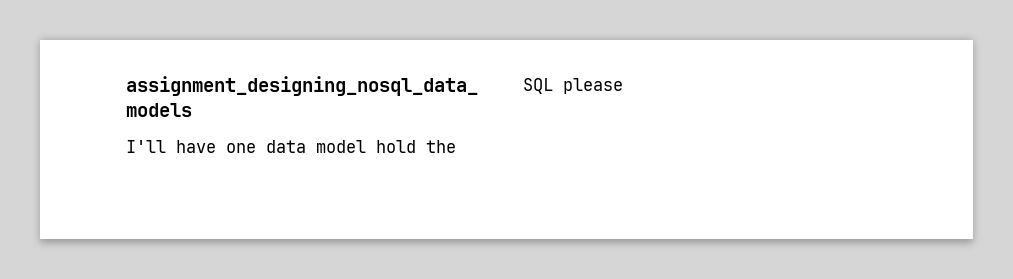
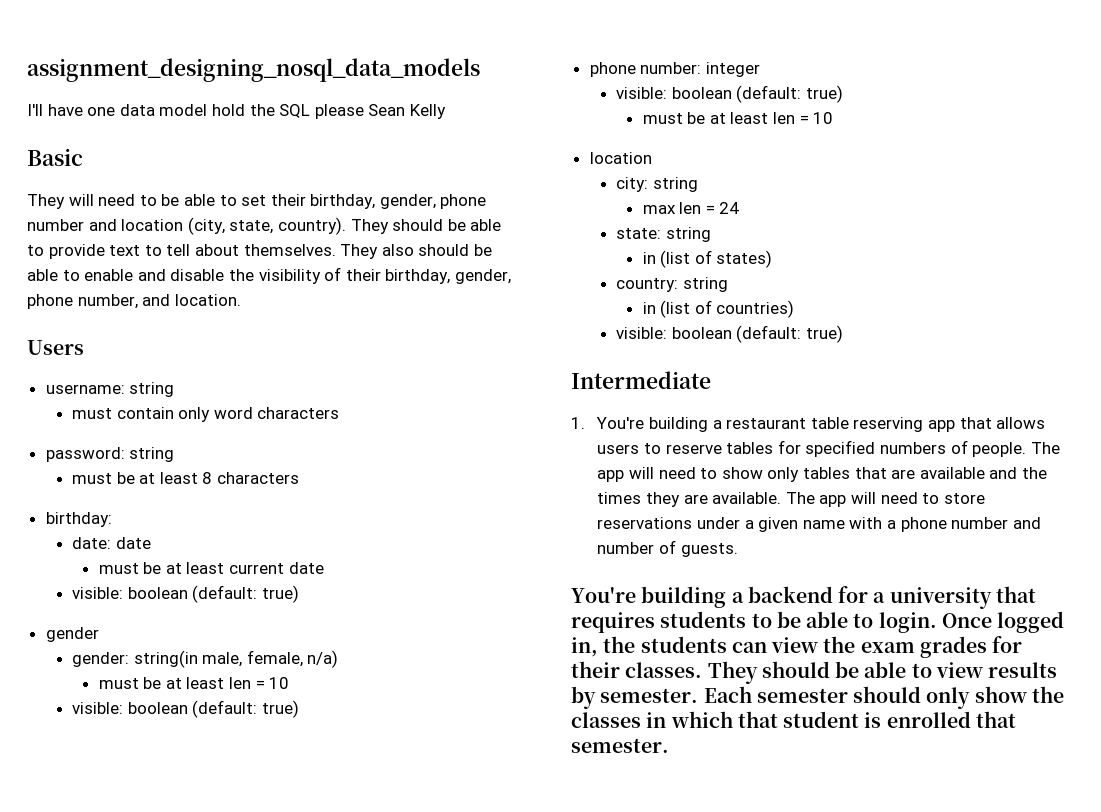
- I'll have one data model hold the SQL please
+ I'll have one data model hold the SQL please Sean Kelly
+ Basic
+ They will need to be able to set their birthday, gender, phone number and location (city, state, country). They should be able to provide text to tell about themselves. They also should be able to enable and disable the visibility of their birthday, gender, phone number, and location.
+ Users
+ username: string
+ must contain only word characters
+ password: string
+ must be at least 8 characters
+ birthday:
+ date: date
+ must be at least current date
+ visible: boolean (default: true)
+ gender
+ gender: string(in male, female, n/a)
+ must be at least len = 10
+ visible: boolean (default: true)
+ phone number: integer
+ visible: boolean (default: true)
+ must be at least len = 10
+ location
+ city: string
+ max len = 24
+ state: string
+ in (list of states)
+ country: string
+ in (list of countries)
+ visible: boolean (default: true)
+ Intermediate
+ 1. You're building a restaurant table reserving app that allows users to reserve tables for specified numbers of people. The app will need to show only tables that are available and the times they are available. The app will need to store reservations under a given name with a phone number and number of guests.
+ You're building a backend for a university that requires students to be able to login. Once logged in, the students can view the exam grades for their classes. They should be able to view results by semester. Each semester should only show the classes in which that student is enrolled that semester.

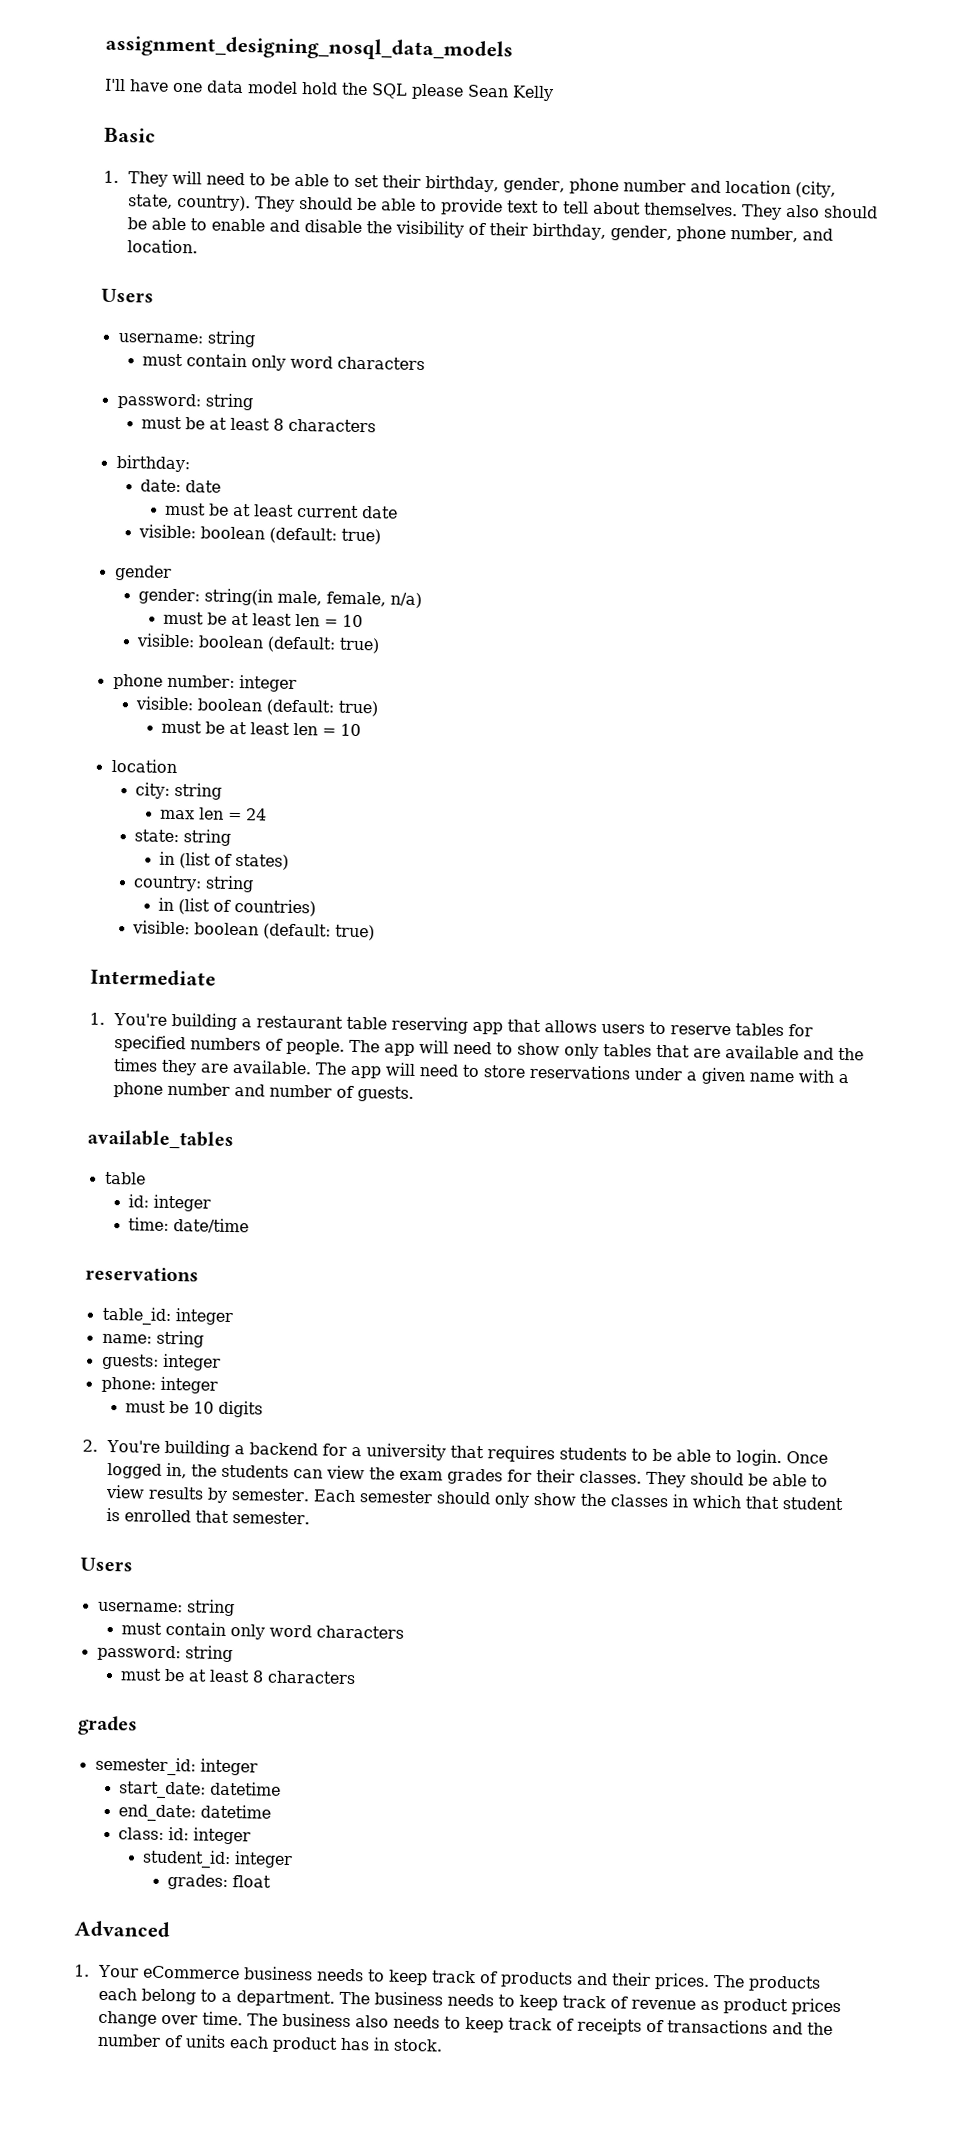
- They will need to be able to set their birthday, gender, phone number and location (city, state, country).
+ 1. They will need to be able to set their birthday, gender, phone number and location (city, state, country).
- You're building a backend for a university that requires students to be able to login.
+ available_tables
+ table
+ id: integer
+ time: date/time
+ reservations
+ table_id: integer
+ name: string
+ guests: integer
+ phone: integer
+ must be 10 digits
+ 2. You're building a backend for a university that requires students to be able to login.
  Each semester should only show the classes in which that student is enrolled that semester.
+ Users
+ username: string
+ must contain only word characters
+ password: string
+ must be at least 8 characters
+ grades
+ semester_id: integer
+ start_date: datetime
+ end_date: datetime
+ class: id: integer
+ student_id: integer
+ grades: float
+ Advanced
+ 1. Your eCommerce business needs to keep track of products and their prices. The products each belong to a department. The business needs to keep track of revenue as product prices change over time. The business also needs to keep track of receipts of transactions and the number of units each product has in stock.

